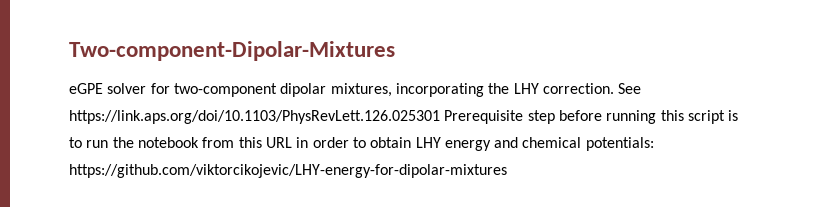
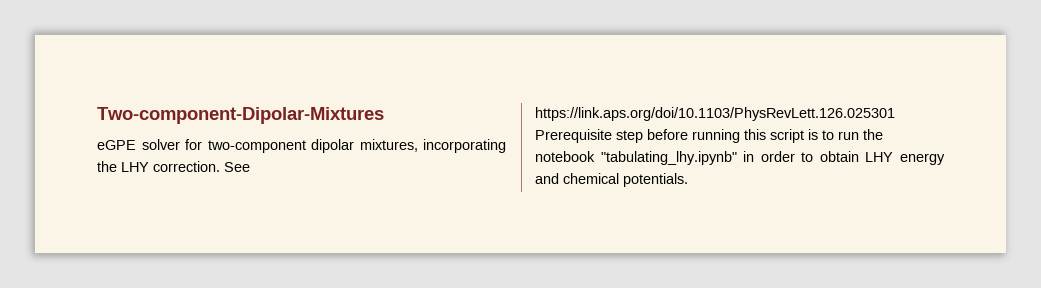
- See https://link.aps.org/doi/10.1103/PhysRevLett.126.025301 Prerequisite step before running this script is to run the notebook from this URL in order to obtain LHY energy and chemical potentials: https://github.com/viktorcikojevic/LHY-energy-for-dipolar-mixtures
+ See https://link.aps.org/doi/10.1103/PhysRevLett.126.025301 Prerequisite step before running this script is to run the notebook "tabulating_lhy.ipynb" in order to obtain LHY energy and chemical potentials.

